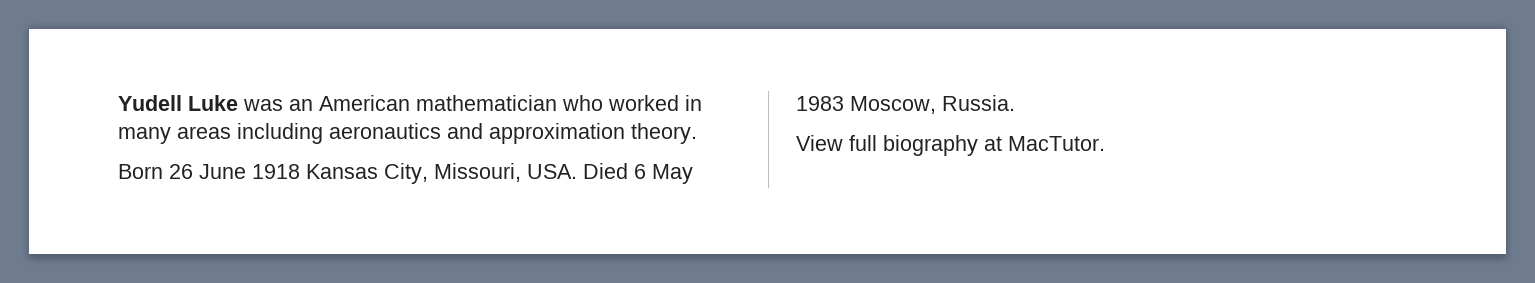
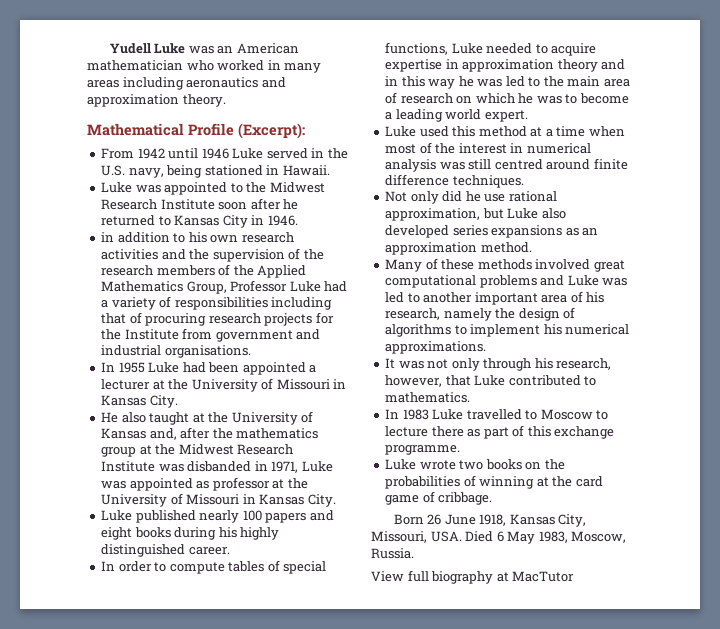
+ Mathematical Profile (Excerpt):
+ From 1942 until 1946 Luke served in the U.S. navy, being stationed in Hawaii.
+ Luke was appointed to the Midwest Research Institute soon after he returned to Kansas City in 1946.
+ in addition to his own research activities and the supervision of the research members of the Applied Mathematics Group, Professor Luke had a variety of responsibilities including that of procuring research projects for the Institute from government and industrial organisations.
+ In 1955 Luke had been appointed a lecturer at the University of Missouri in Kansas City.
+ He also taught at the University of Kansas and, after the mathematics group at the Midwest Research Institute was disbanded in 1971, Luke was appointed as professor at the University of Missouri in Kansas City.
+ Luke published nearly 100 papers and eight books during his highly distinguished career.
+ In order to compute tables of special functions, Luke needed to acquire expertise in approximation theory and in this way he was led to the main area of research on which he was to become a leading world expert.
+ Luke used this method at a time when most of the interest in numerical analysis was still centred around finite difference techniques.
+ Not only did he use rational approximation, but Luke also developed series expansions as an approximation method.
+ Many of these methods involved great computational problems and Luke was led to another important area of his research, namely the design of algorithms to implement his numerical approximations.
+ It was not only through his research, however, that Luke contributed to mathematics.
+ In 1983 Luke travelled to Moscow to lecture there as part of this exchange programme.
+ Luke wrote two books on the probabilities of winning at the card game of cribbage.
- Born 26 June 1918 Kansas City, Missouri, USA. Died 6 May 1983 Moscow, Russia.
+ Born 26 June 1918, Kansas City, Missouri, USA. Died 6 May 1983, Moscow, Russia.
- View full biography at MacTutor.
+ View full biography at MacTutor

